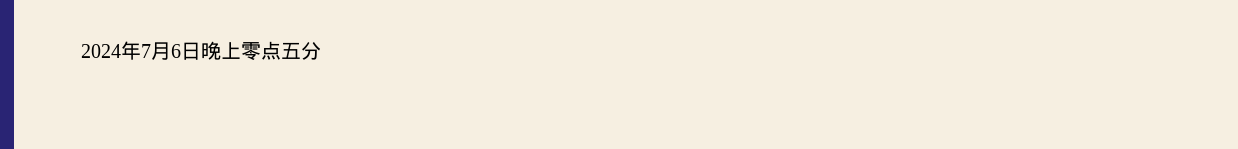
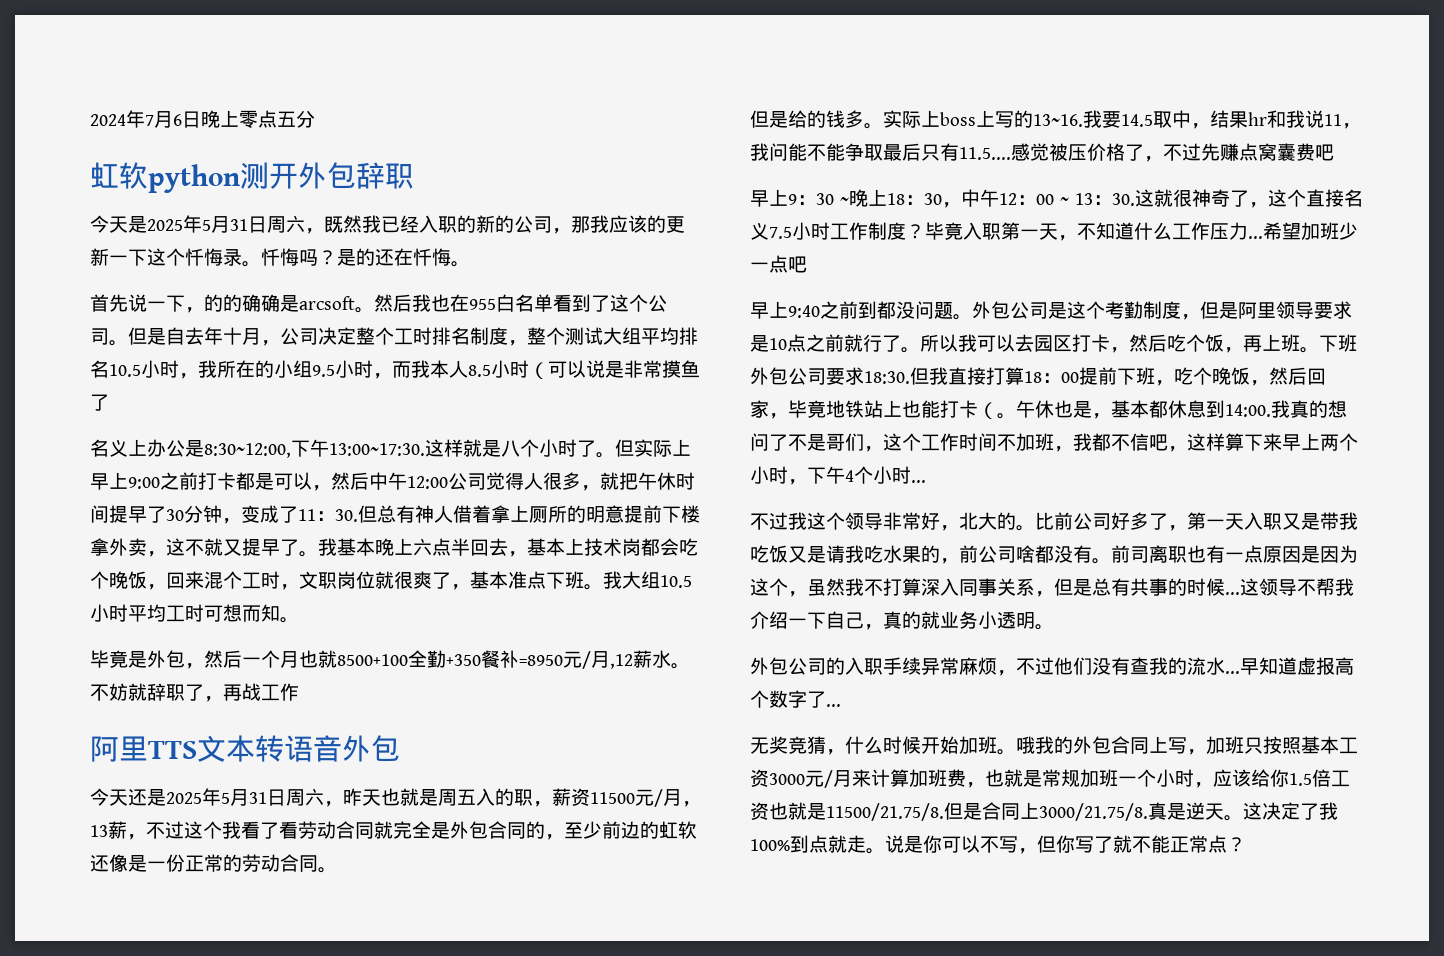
+ 虹软python测开外包辞职
+ 今天是2025年5月31日周六，既然我已经入职的新的公司，那我应该的更新一下这个忏悔录。忏悔吗？是的还在忏悔。
+ 首先说一下，的的确确是arcsoft。然后我也在955白名单看到了这个公司。但是自去年十月，公司决定整个工时排名制度，整个测试大组平均排名10.5小时，我所在的小组9.5小时，而我本人8.5小时（可以说是非常摸鱼了
+ 名义上办公是8:30~12:00,下午13:00~17:30.这样就是八个小时了。但实际上早上9:00之前打卡都是可以，然后中午12:00公司觉得人很多，就把午休时间提早了30分钟，变成了11：30.但总有神人借着拿上厕所的明意提前下楼拿外卖，这不就又提早了。我基本晚上六点半回去，基本上技术岗都会吃个晚饭，回来混个工时，文职岗位就很爽了，基本准点下班。我大组10.5小时平均工时可想而知。
+ 毕竟是外包，然后一个月也就8500+100全勤+350餐补=8950元/月,12薪水。不妨就辞职了，再战工作
+ 阿里TTS文本转语音外包
+ 今天还是2025年5月31日周六，昨天也就是周五入的职，薪资11500元/月，13薪，不过这个我看了看劳动合同就完全是外包合同的，至少前边的虹软还像是一份正常的劳动合同。
+ 但是给的钱多。实际上boss上写的13~16.我要14.5取中，结果hr和我说11，我问能不能争取最后只有11.5....感觉被压价格了，不过先赚点窝囊费吧
+ 早上9：30 ~晚上18：30，中午12：00 ~ 13：30.这就很神奇了，这个直接名义7.5小时工作制度？毕竟入职第一天，不知道什么工作压力...希望加班少一点吧
+ 早上9:40之前到都没问题。外包公司是这个考勤制度，但是阿里领导要求是10点之前就行了。所以我可以去园区打卡，然后吃个饭，再上班。下班外包公司要求18:30.但我直接打算18：00提前下班，吃个晚饭，然后回家，毕竟地铁站上也能打卡（。午休也是，基本都休息到14:00.我真的想问了不是哥们，这个工作时间不加班，我都不信吧，这样算下来早上两个小时，下午4个小时...
+ 不过我这个领导非常好，北大的。比前公司好多了，第一天入职又是带我吃饭又是请我吃水果的，前公司啥都没有。前司离职也有一点原因是因为这个，虽然我不打算深入同事关系，但是总有共事的时候...这领导不帮我介绍一下自己，真的就业务小透明。
+ 外包公司的入职手续异常麻烦，不过他们没有查我的流水...早知道虚报高个数字了...
+ 无奖竞猜，什么时候开始加班。哦我的外包合同上写，加班只按照基本工资3000元/月来计算加班费，也就是常规加班一个小时，应该给你1.5倍工资也就是11500/21.75/8.但是合同上3000/21.75/8.真是逆天。这决定了我100%到点就走。说是你可以不写，但你写了就不能正常点？

